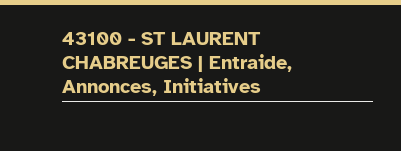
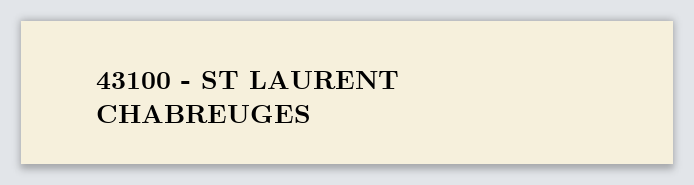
- 43100 - ST LAURENT CHABREUGES | Entraide, Annonces, Initiatives
+ 43100 - ST LAURENT CHABREUGES

